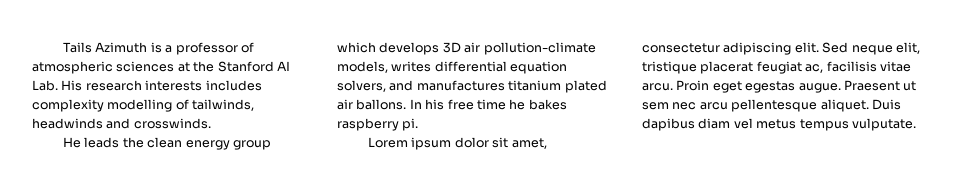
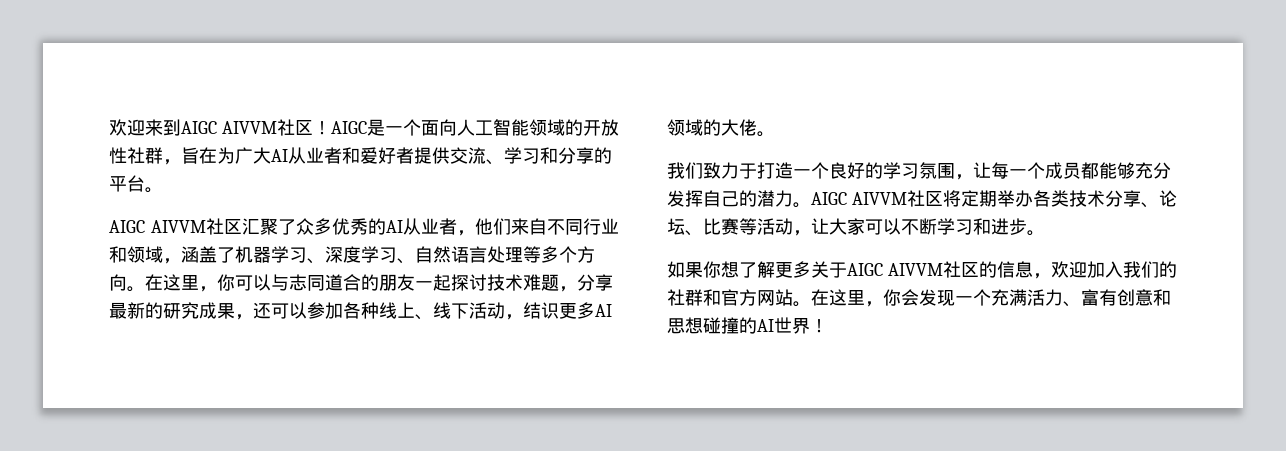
- Tails Azimuth is a professor of atmospheric sciences at the Stanford AI Lab. His research interests includes complexity modelling of tailwinds, headwinds and crosswinds.
- He leads the clean energy group which develops 3D air pollution-climate models, writes differential equation solvers, and manufactures titanium plated air ballons. In his free time he bakes raspberry pi.
- Lorem ipsum dolor sit amet, consectetur adipiscing elit. Sed neque elit, tristique placerat feugiat ac, facilisis vitae arcu. Proin eget egestas augue. Praesent ut sem nec arcu pellentesque aliquet. Duis dapibus diam vel metus tempus vulputate.
+ 欢迎来到AIGC AIVVM社区！AIGC是一个面向人工智能领域的开放性社群，旨在为广大AI从业者和爱好者提供交流、学习和分享的平台。
+ AIGC AIVVM社区汇聚了众多优秀的AI从业者，他们来自不同行业和领域，涵盖了机器学习、深度学习、自然语言处理等多个方向。在这里，你可以与志同道合的朋友一起探讨技术难题，分享最新的研究成果，还可以参加各种线上、线下活动，结识更多AI领域的大佬。
+ 我们致力于打造一个良好的学习氛围，让每一个成员都能够充分发挥自己的潜力。AIGC AIVVM社区将定期举办各类技术分享、论坛、比赛等活动，让大家可以不断学习和进步。
+ 如果你想了解更多关于AIGC AIVVM社区的信息，欢迎加入我们的社群和官方网站。在这里，你会发现一个充满活力、富有创意和思想碰撞的AI世界！

